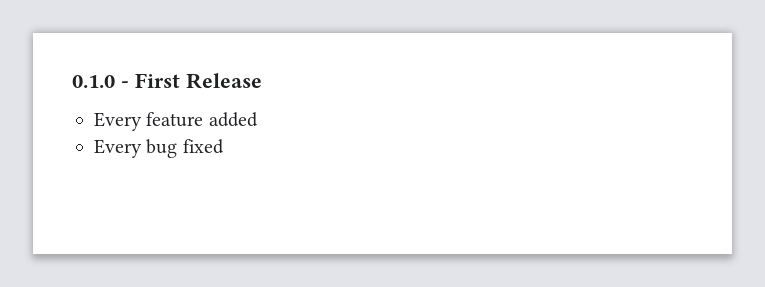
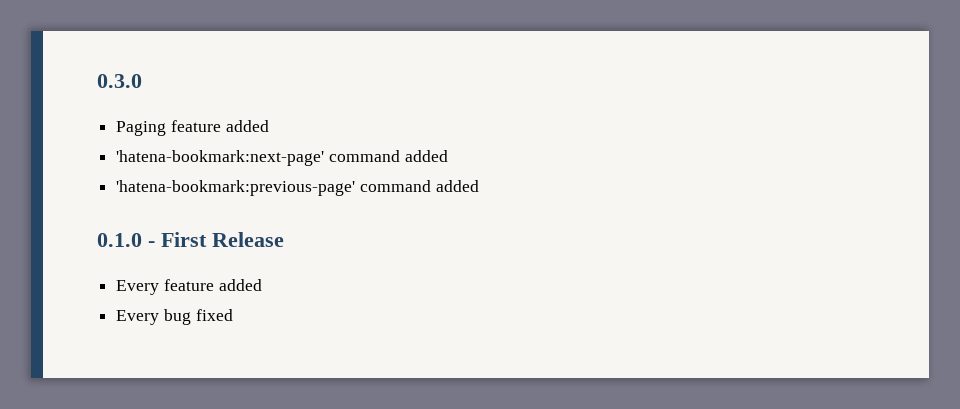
+ 0.3.0
+ Paging feature added
+ 'hatena-bookmark:next-page' command added
+ 'hatena-bookmark:previous-page' command added

